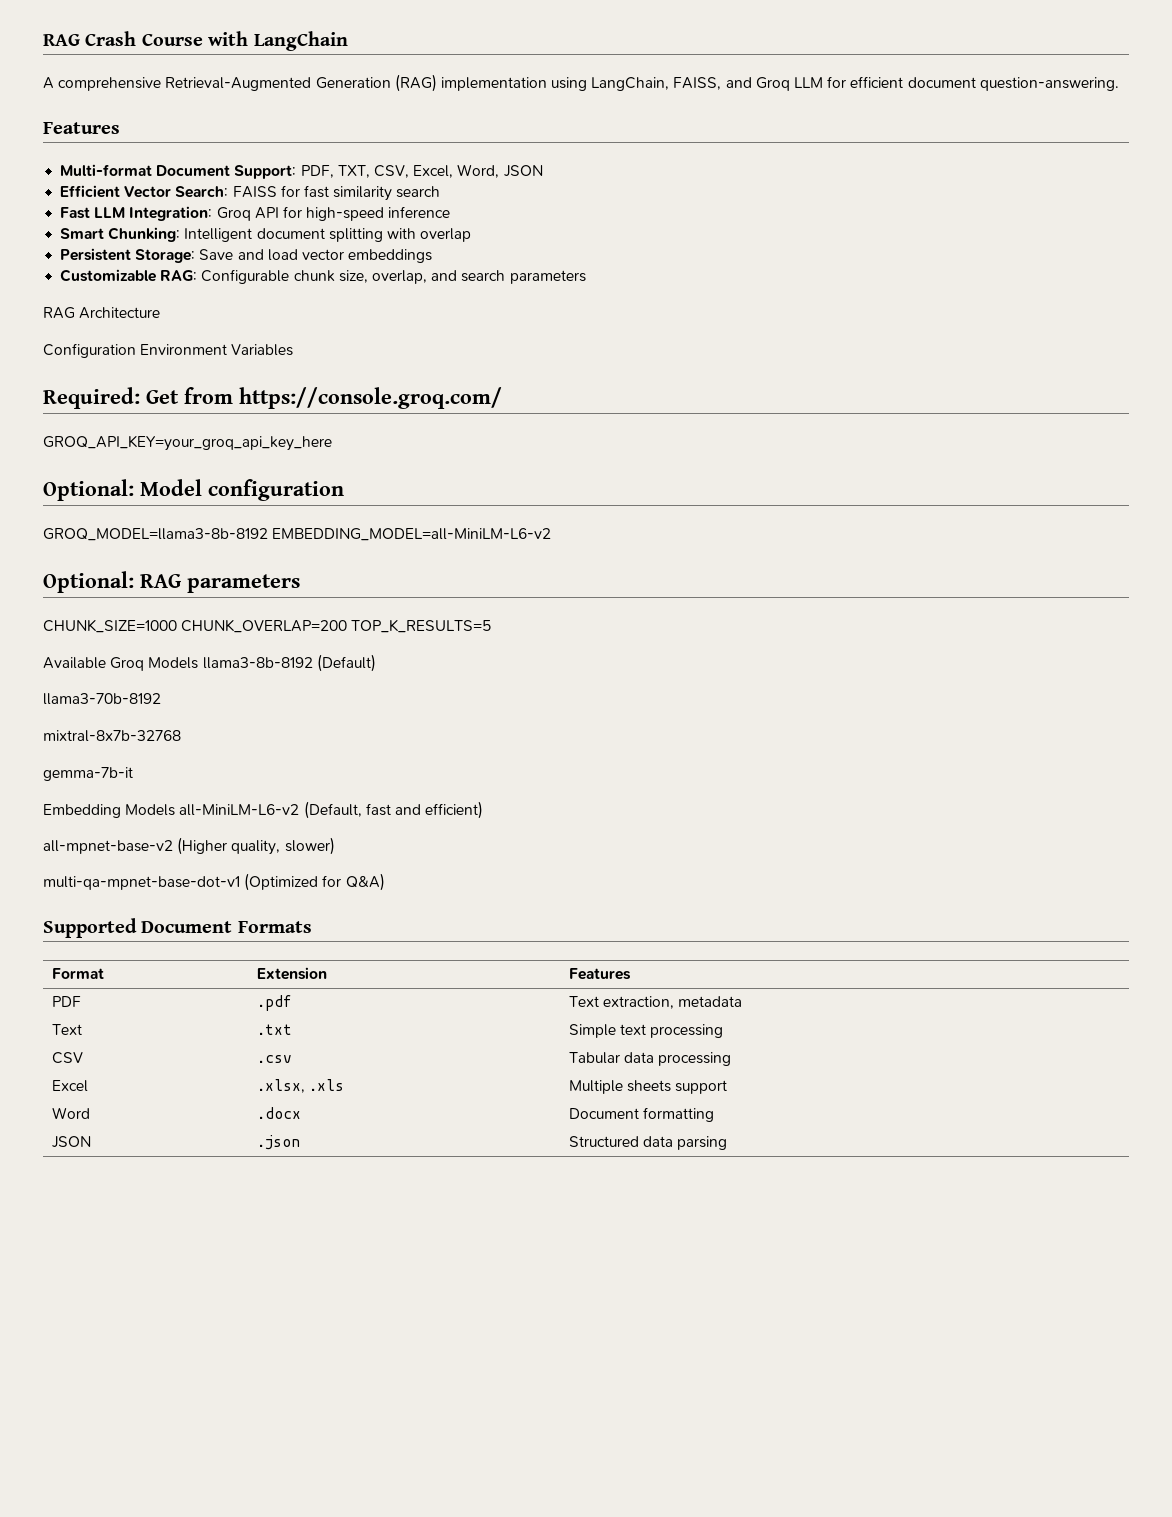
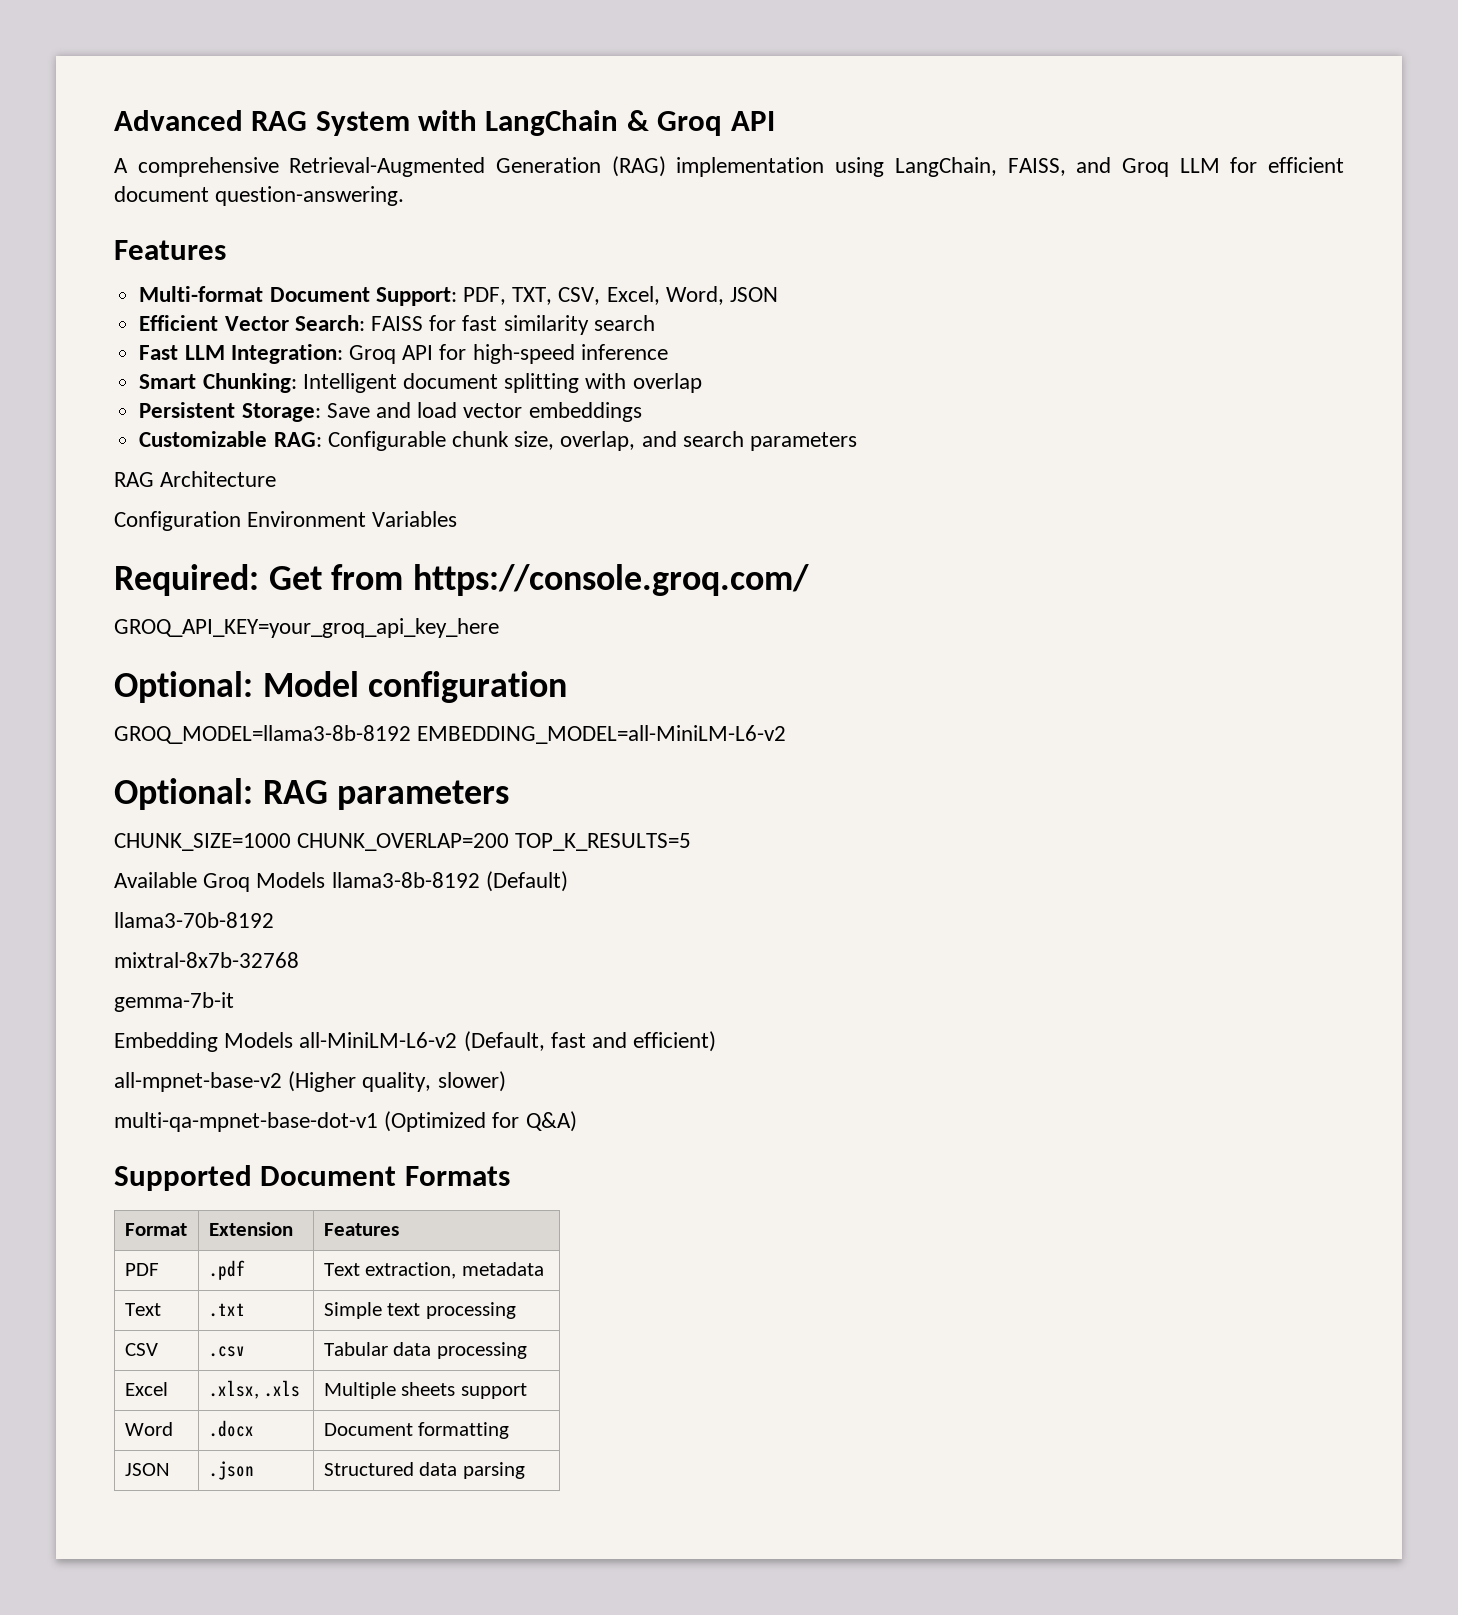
- RAG Crash Course with LangChain
+ Advanced RAG System with LangChain & Groq API

